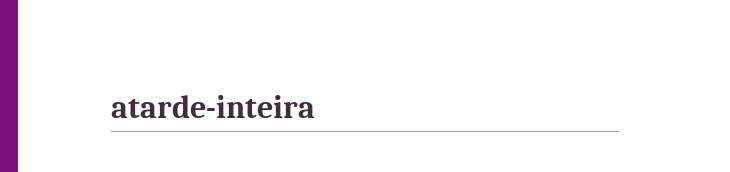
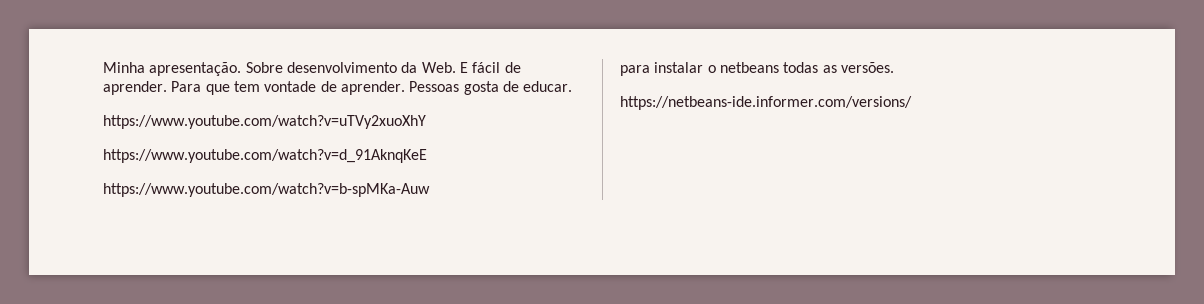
- atarde-inteira
+ Minha apresentação. Sobre desenvolvimento da Web. E fácil de aprender. Para que tem vontade de aprender. Pessoas gosta de educar.
+ https://www.youtube.com/watch?v=uTVy2xuoXhY
+ https://www.youtube.com/watch?v=d_91AknqKeE
+ https://www.youtube.com/watch?v=b-spMKa-Auw
+ para instalar o netbeans todas as versões.
+ https://netbeans-ide.informer.com/versions/

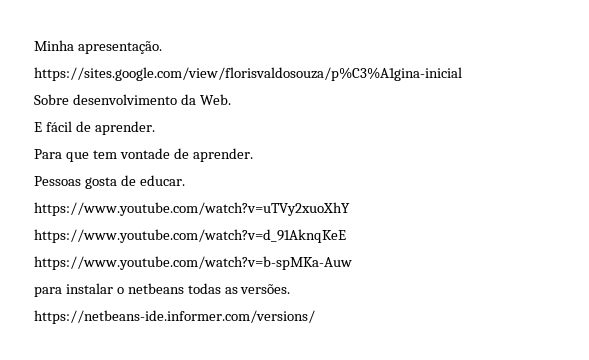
- Minha apresentação. Sobre desenvolvimento da Web. E fácil de aprender. Para que tem vontade de aprender. Pessoas gosta de educar.
+ Minha apresentação.
+ https://sites.google.com/view/florisvaldosouza/p%C3%A1gina-inicial
+ Sobre desenvolvimento da Web.
+ E fácil de aprender.
+ Para que tem vontade de aprender.
+ Pessoas gosta de educar.

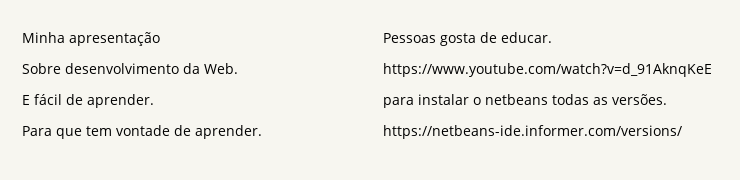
- Minha apresentação.
- https://sites.google.com/view/florisvaldosouza/p%C3%A1gina-inicial
+ Minha apresentação
- https://www.youtube.com/watch?v=uTVy2xuoXhY
- https://www.youtube.com/watch?v=b-spMKa-Auw

